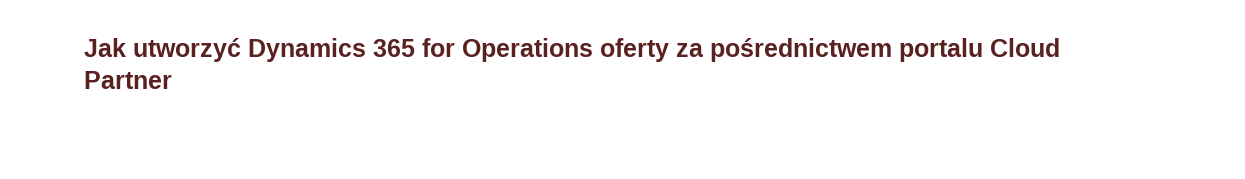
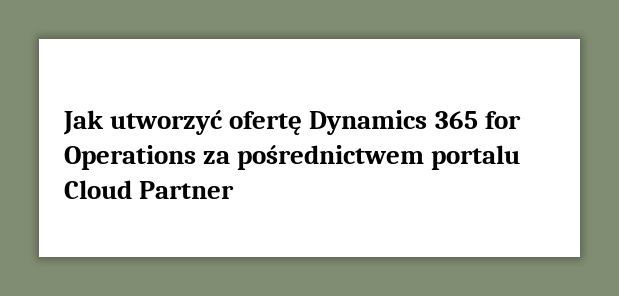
- Jak utworzyć Dynamics 365 for Operations oferty za pośrednictwem portalu Cloud Partner
+ Jak utworzyć ofertę Dynamics 365 for Operations za pośrednictwem portalu Cloud Partner

